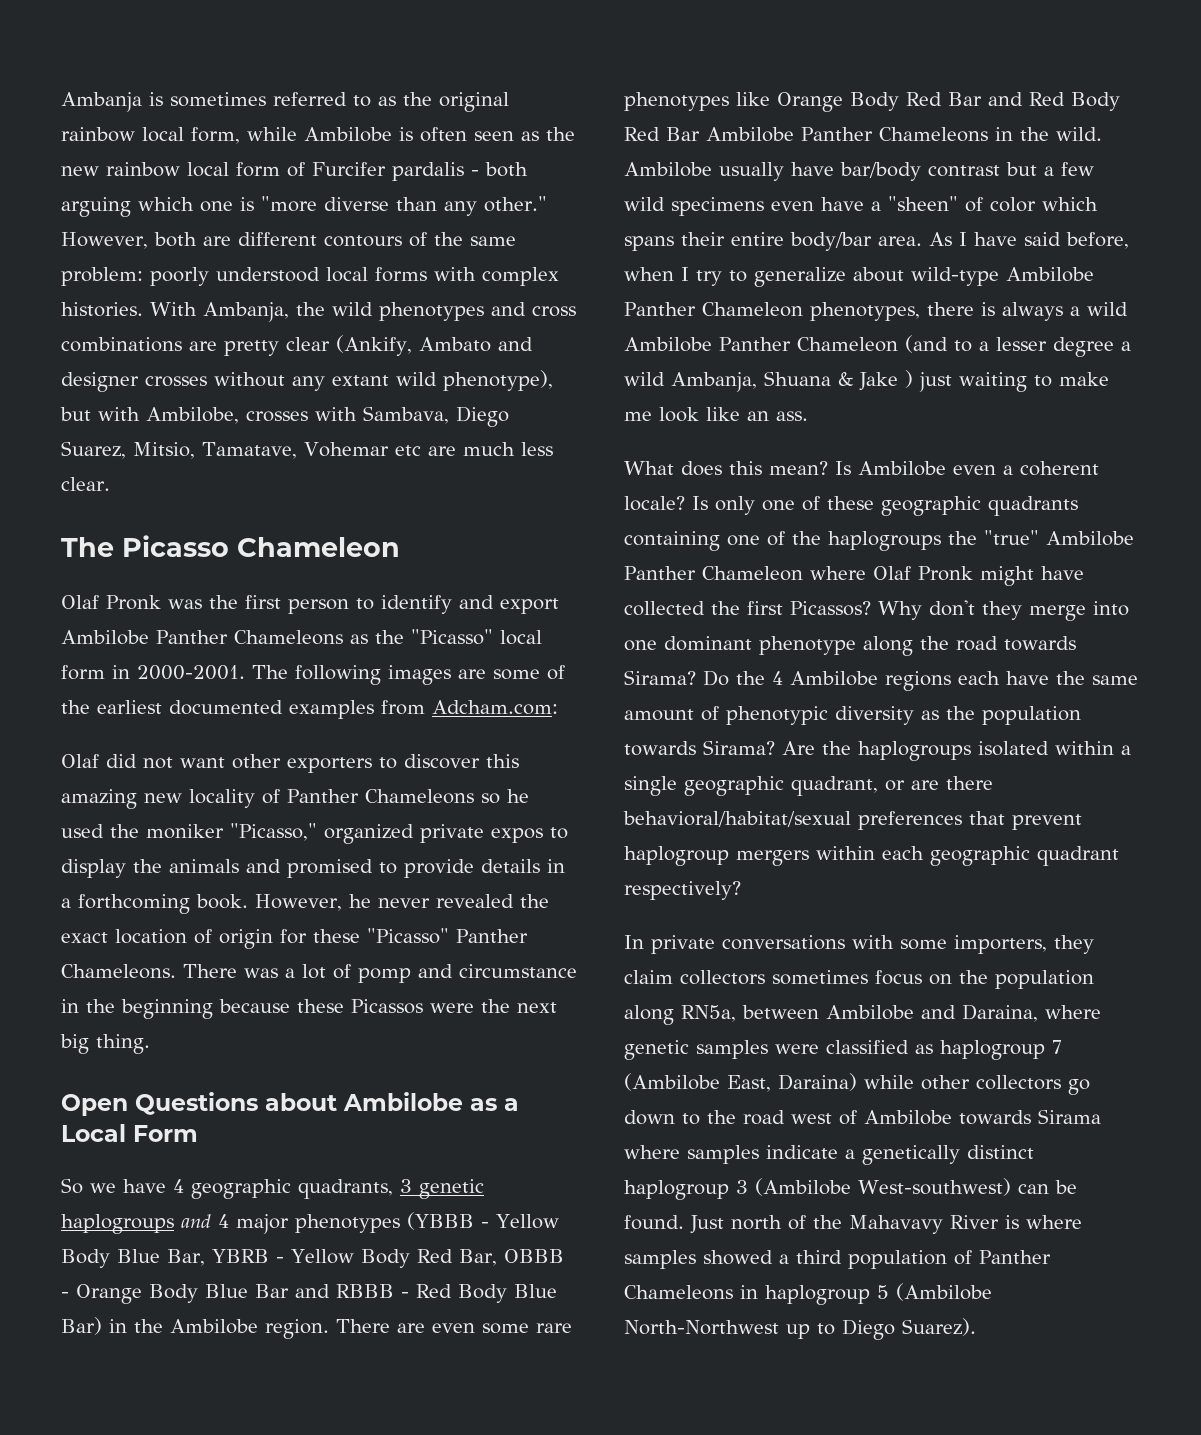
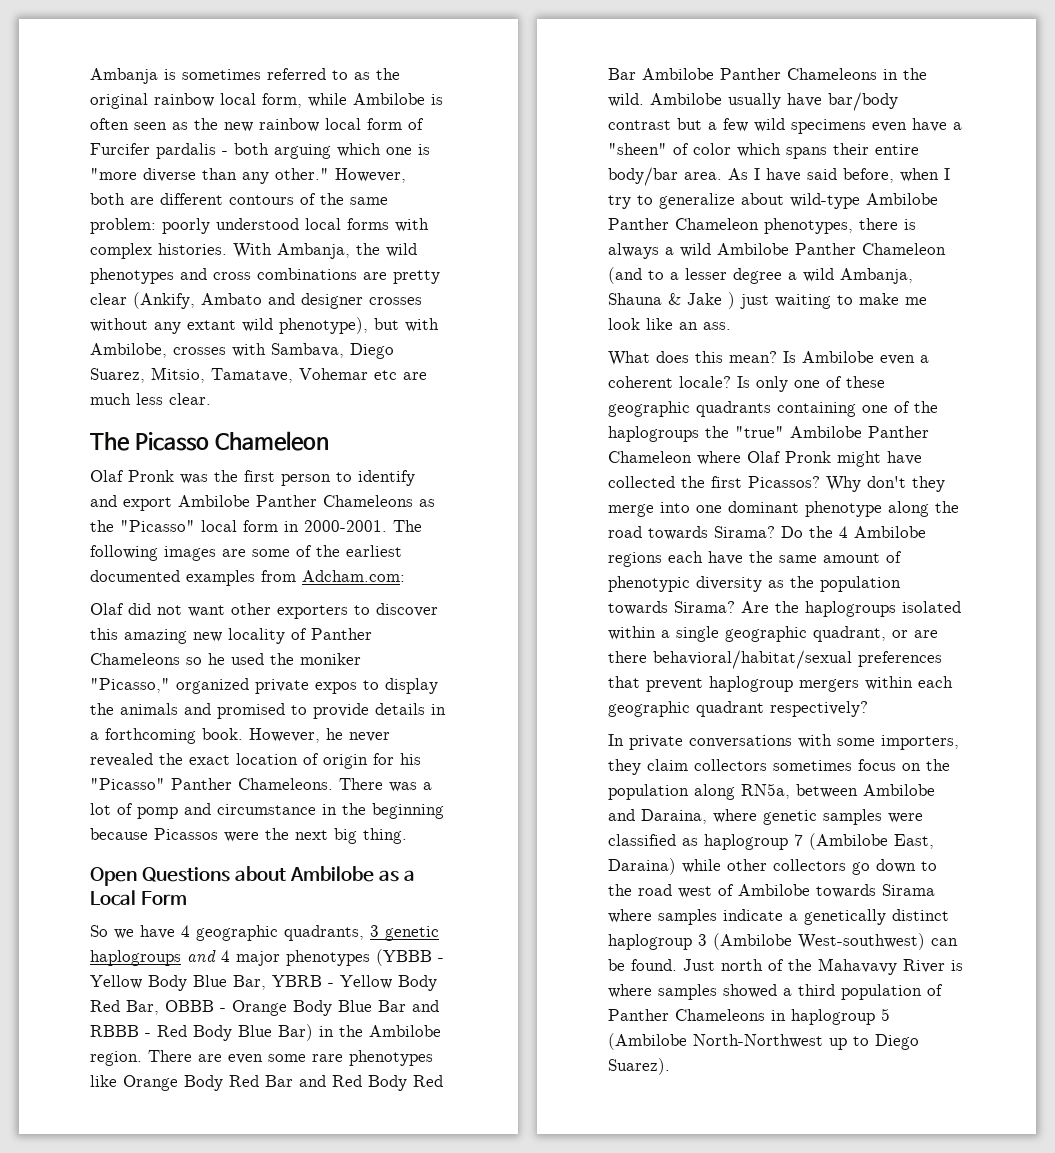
- However, he never revealed the exact location of origin for these "Picasso" Panther Chameleons.
+ However, he never revealed the exact location of origin for his "Picasso" Panther Chameleons.
- There was a lot of pomp and circumstance in the beginning because these Picassos were the next big thing.
+ There was a lot of pomp and circumstance in the beginning because Picassos were the next big thing.
- As I have said before, when I try to generalize about wild-type Ambilobe Panther Chameleon phenotypes, there is always a wild Ambilobe Panther Chameleon (and to a lesser degree a wild Ambanja, Shuana & Jake ) just waiting to make me look like an ass.
+ As I have said before, when I try to generalize about wild-type Ambilobe Panther Chameleon phenotypes, there is always a wild Ambilobe Panther Chameleon (and to a lesser degree a wild Ambanja, Shauna & Jake ) just waiting to make me look like an ass.

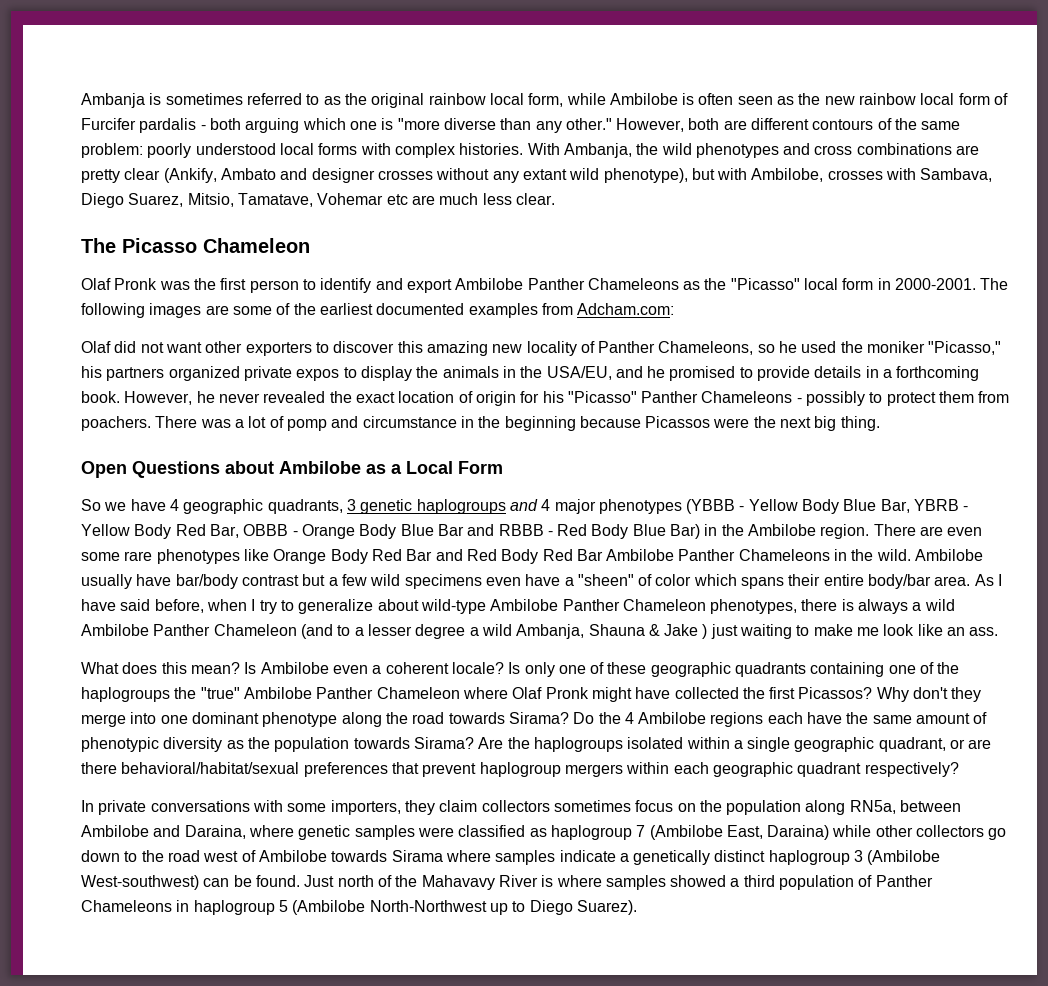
- Olaf did not want other exporters to discover this amazing new locality of Panther Chameleons so he used the moniker "Picasso," organized private expos to display the animals and promised to provide details in a forthcoming book.
+ Olaf did not want other exporters to discover this amazing new locality of Panther Chameleons, so he used the moniker "Picasso," his partners organized private expos to display the animals in the USA/EU, and he promised to provide details in a forthcoming book.
- However, he never revealed the exact location of origin for his "Picasso" Panther Chameleons.
+ However, he never revealed the exact location of origin for his "Picasso" Panther Chameleons - possibly to protect them from poachers.

